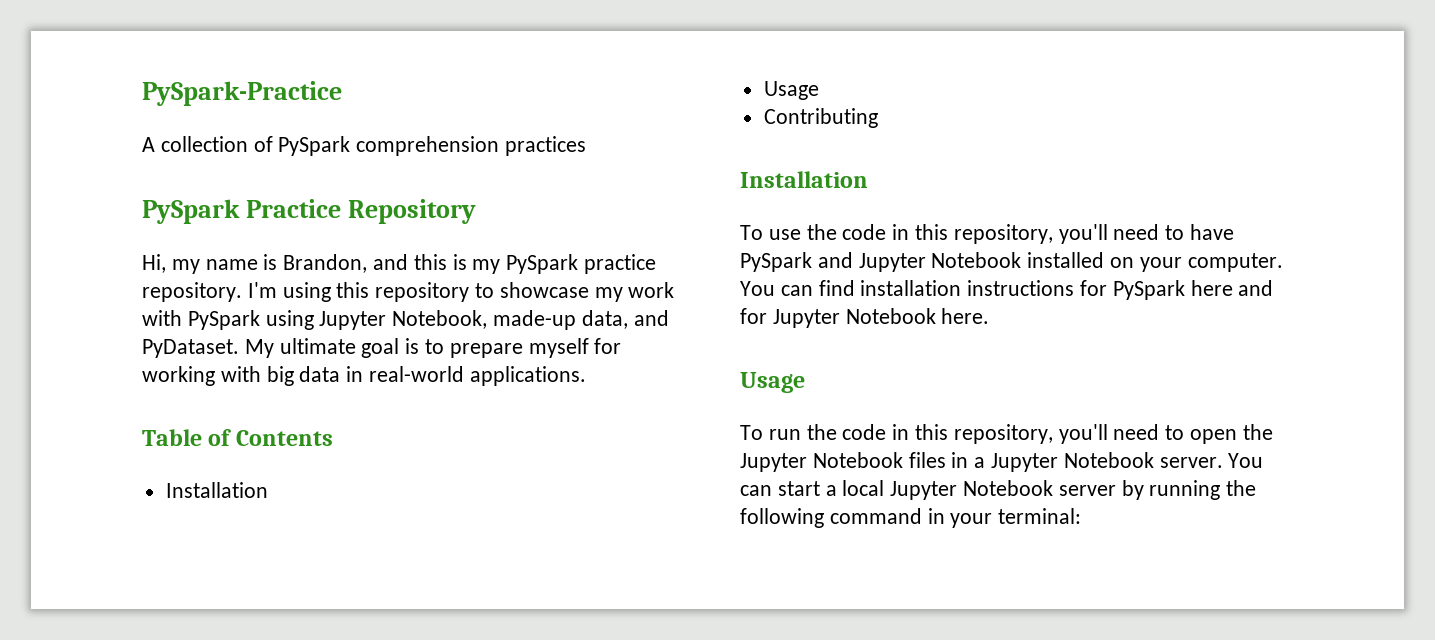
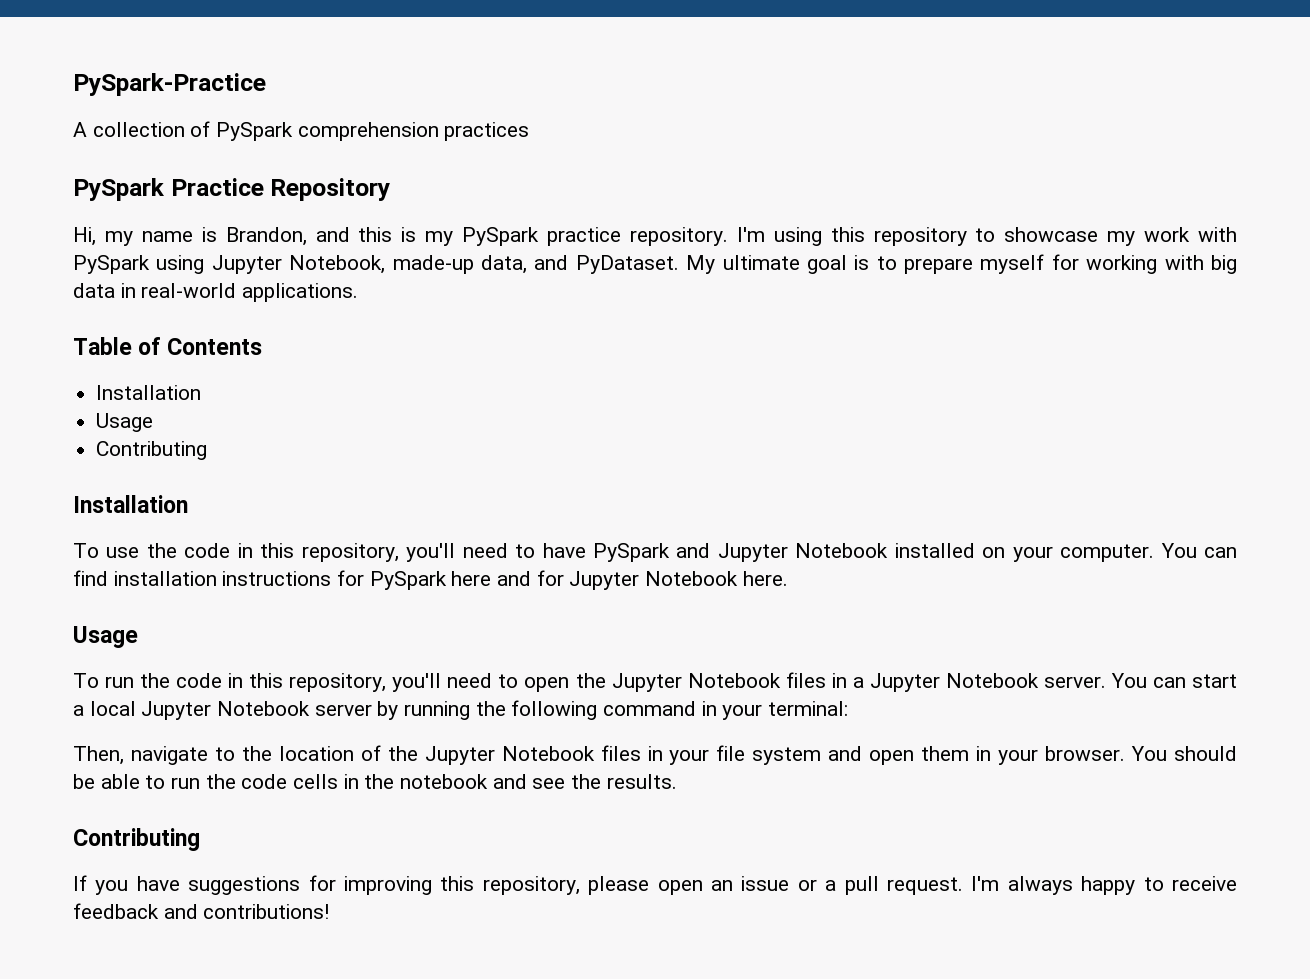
+ Then, navigate to the location of the Jupyter Notebook files in your file system and open them in your browser. You should be able to run the code cells in the notebook and see the results.
+ Contributing
+ If you have suggestions for improving this repository, please open an issue or a pull request. I'm always happy to receive feedback and contributions!

